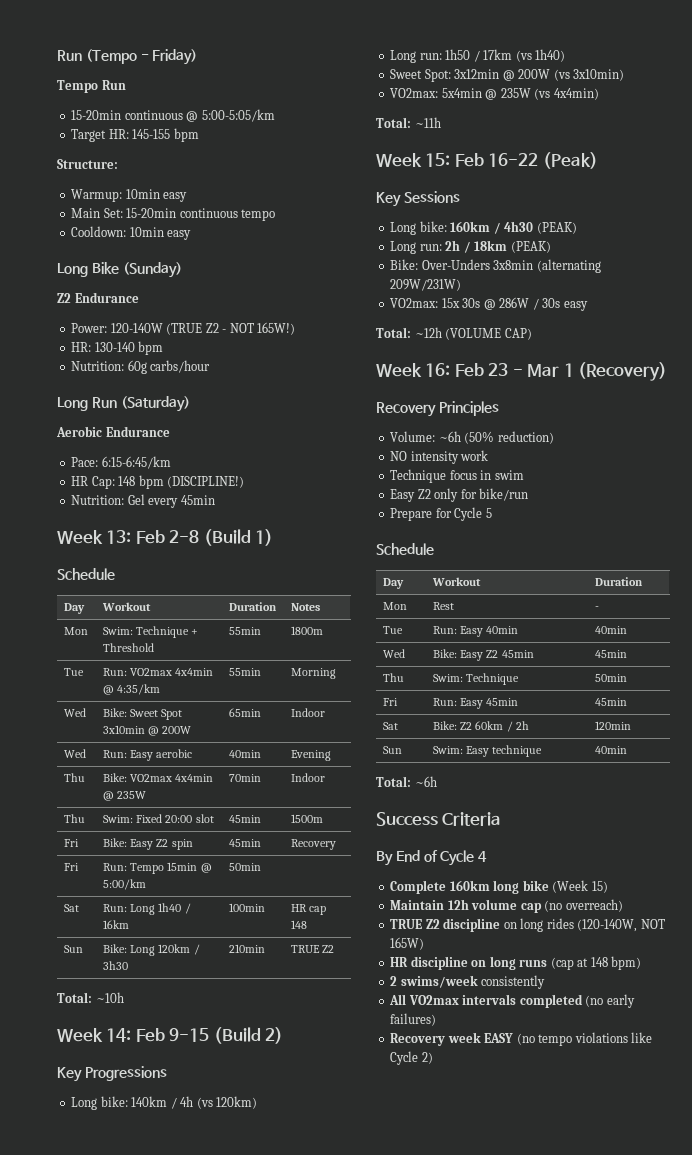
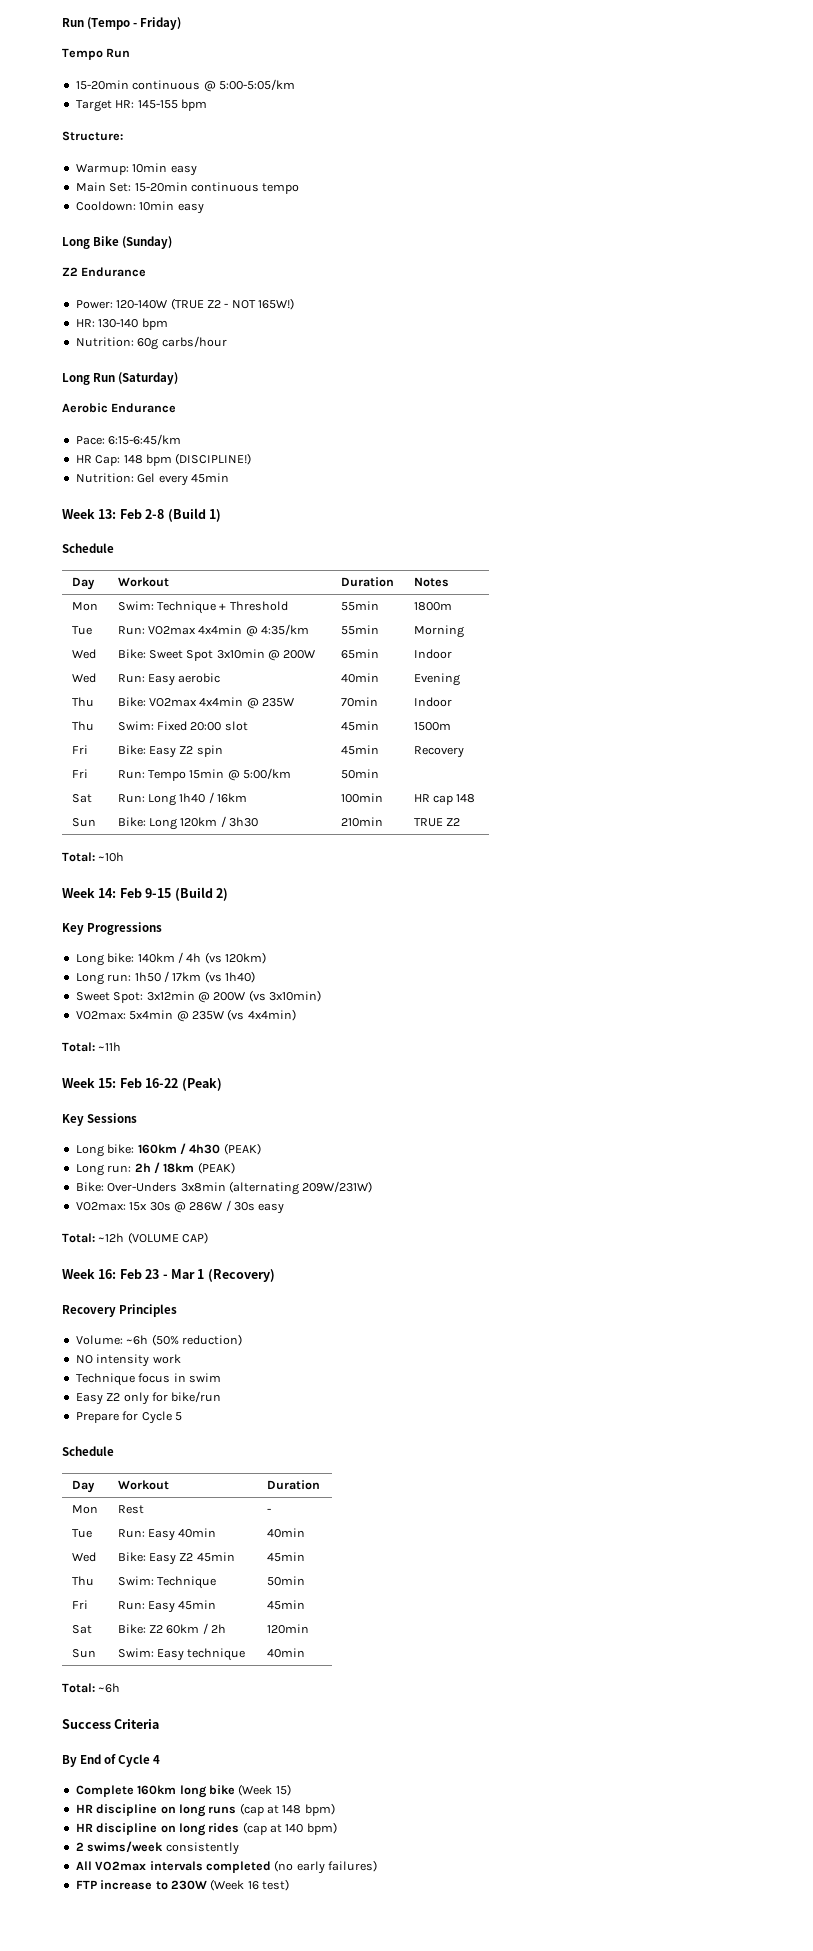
- Maintain 12h volume cap (no overreach)
- TRUE Z2 discipline on long rides (120-140W, NOT 165W)
+ HR discipline on long rides (cap at 140 bpm)
- Recovery week EASY (no tempo violations like Cycle 2)
+ FTP increase to 230W (Week 16 test)

